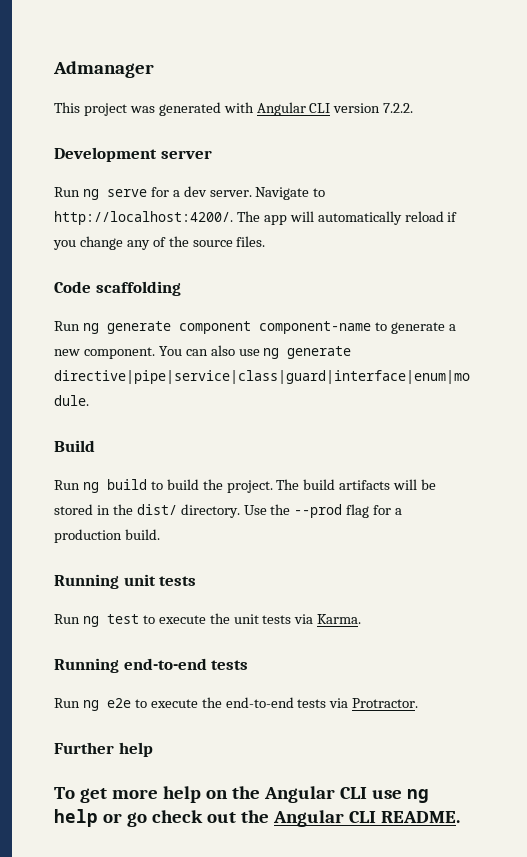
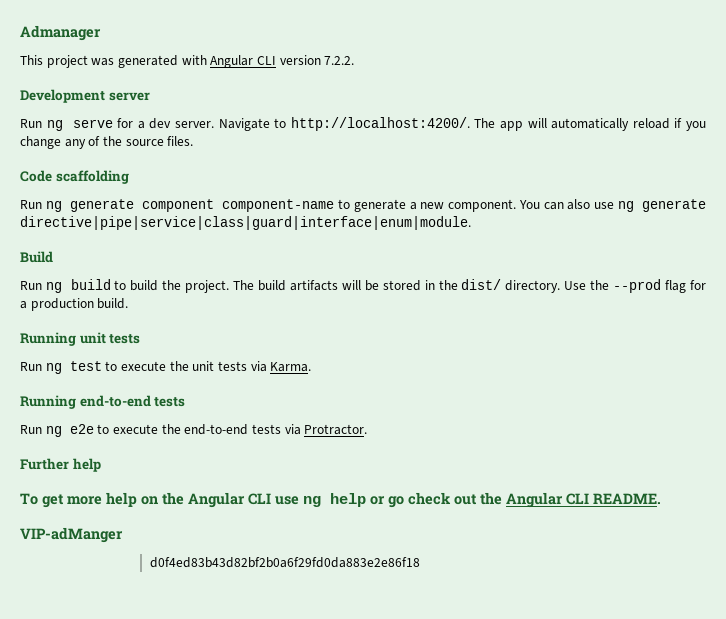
+ VIP-adManger
+ d0f4ed83b43d82bf2b0a6f29fd0da883e2e86f18

